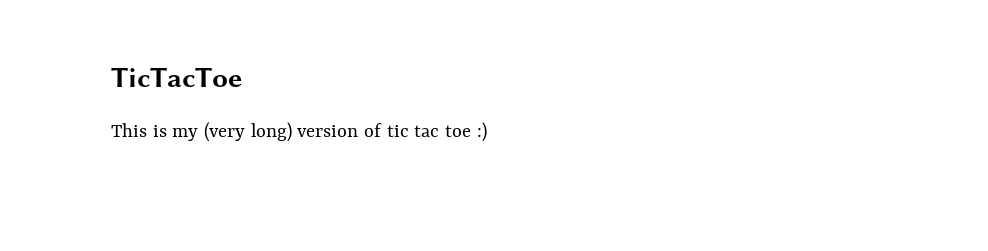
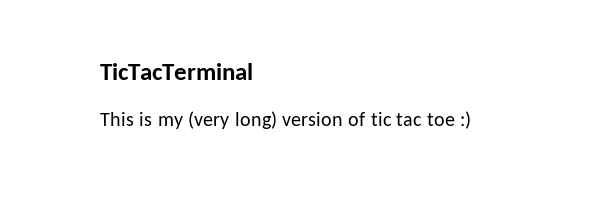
- TicTacToe
+ TicTacTerminal

